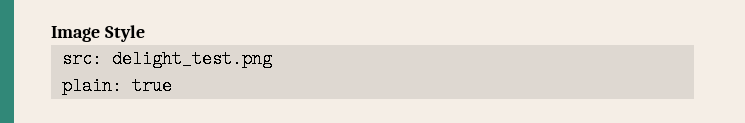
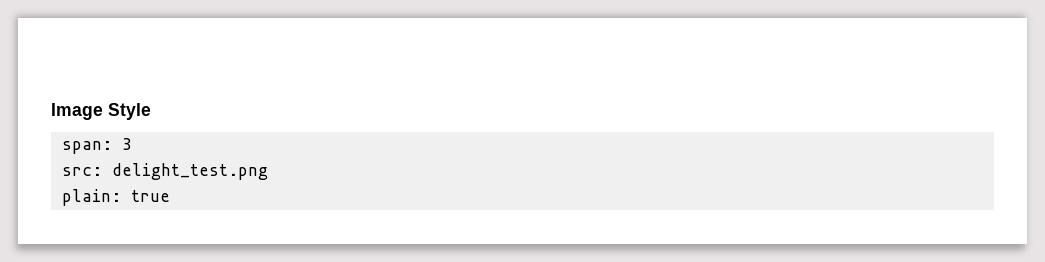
+ span: 3

